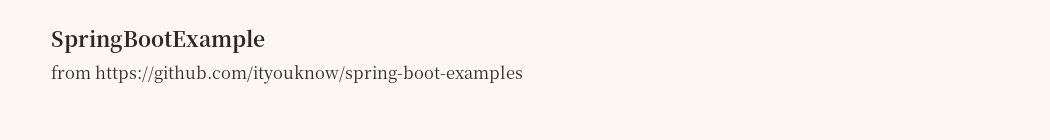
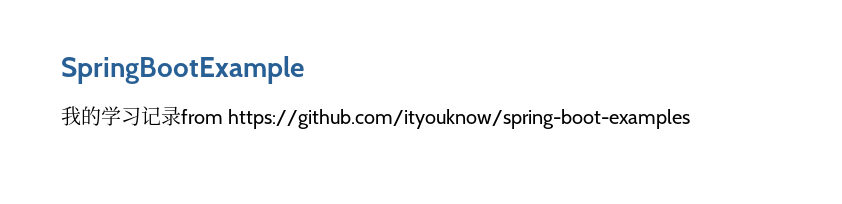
- from https://github.com/ityouknow/spring-boot-examples
+ 我的学习记录from https://github.com/ityouknow/spring-boot-examples

